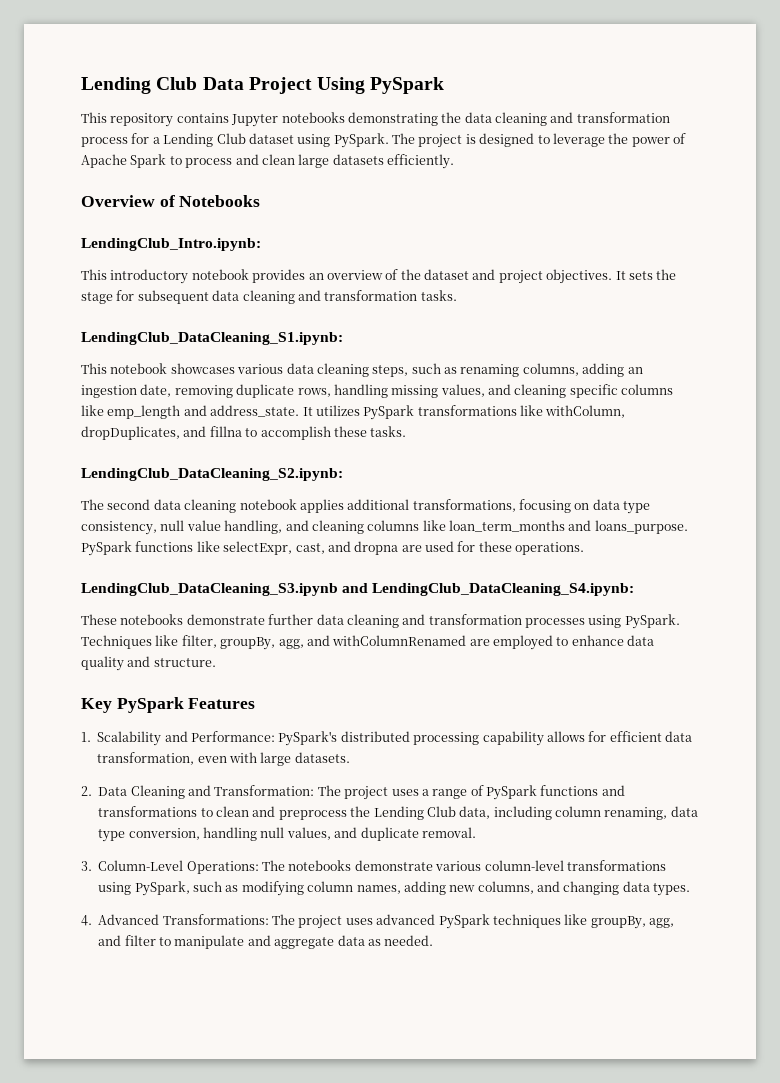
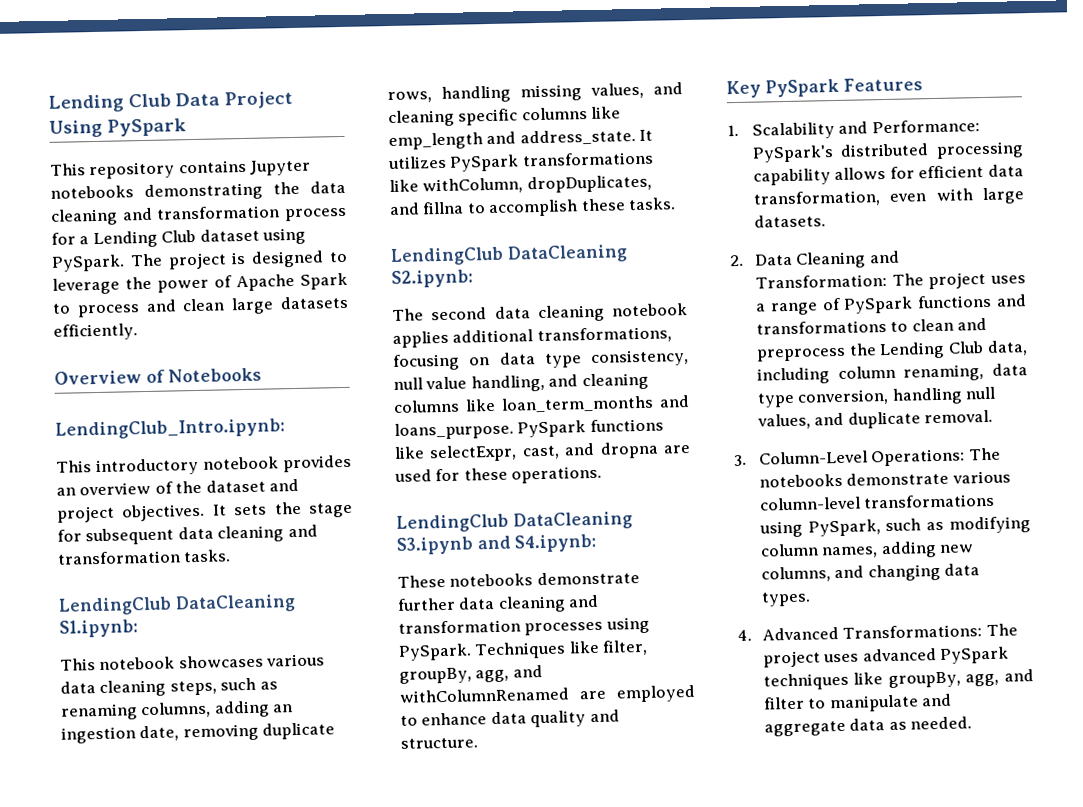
- LendingClub_DataCleaning_S1.ipynb:
+ LendingClub DataCleaning S1.ipynb:
- LendingClub_DataCleaning_S2.ipynb:
+ LendingClub DataCleaning S2.ipynb:
- LendingClub_DataCleaning_S3.ipynb and LendingClub_DataCleaning_S4.ipynb:
+ LendingClub DataCleaning S3.ipynb and S4.ipynb:

